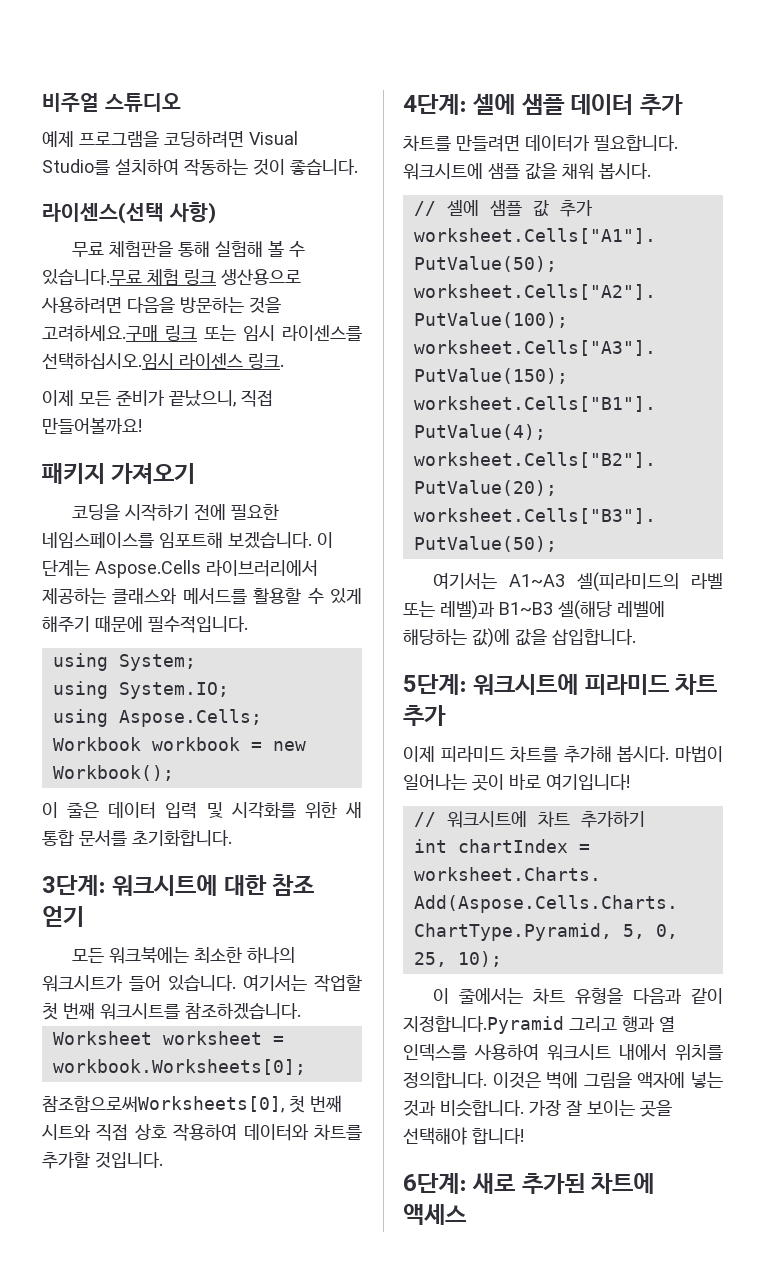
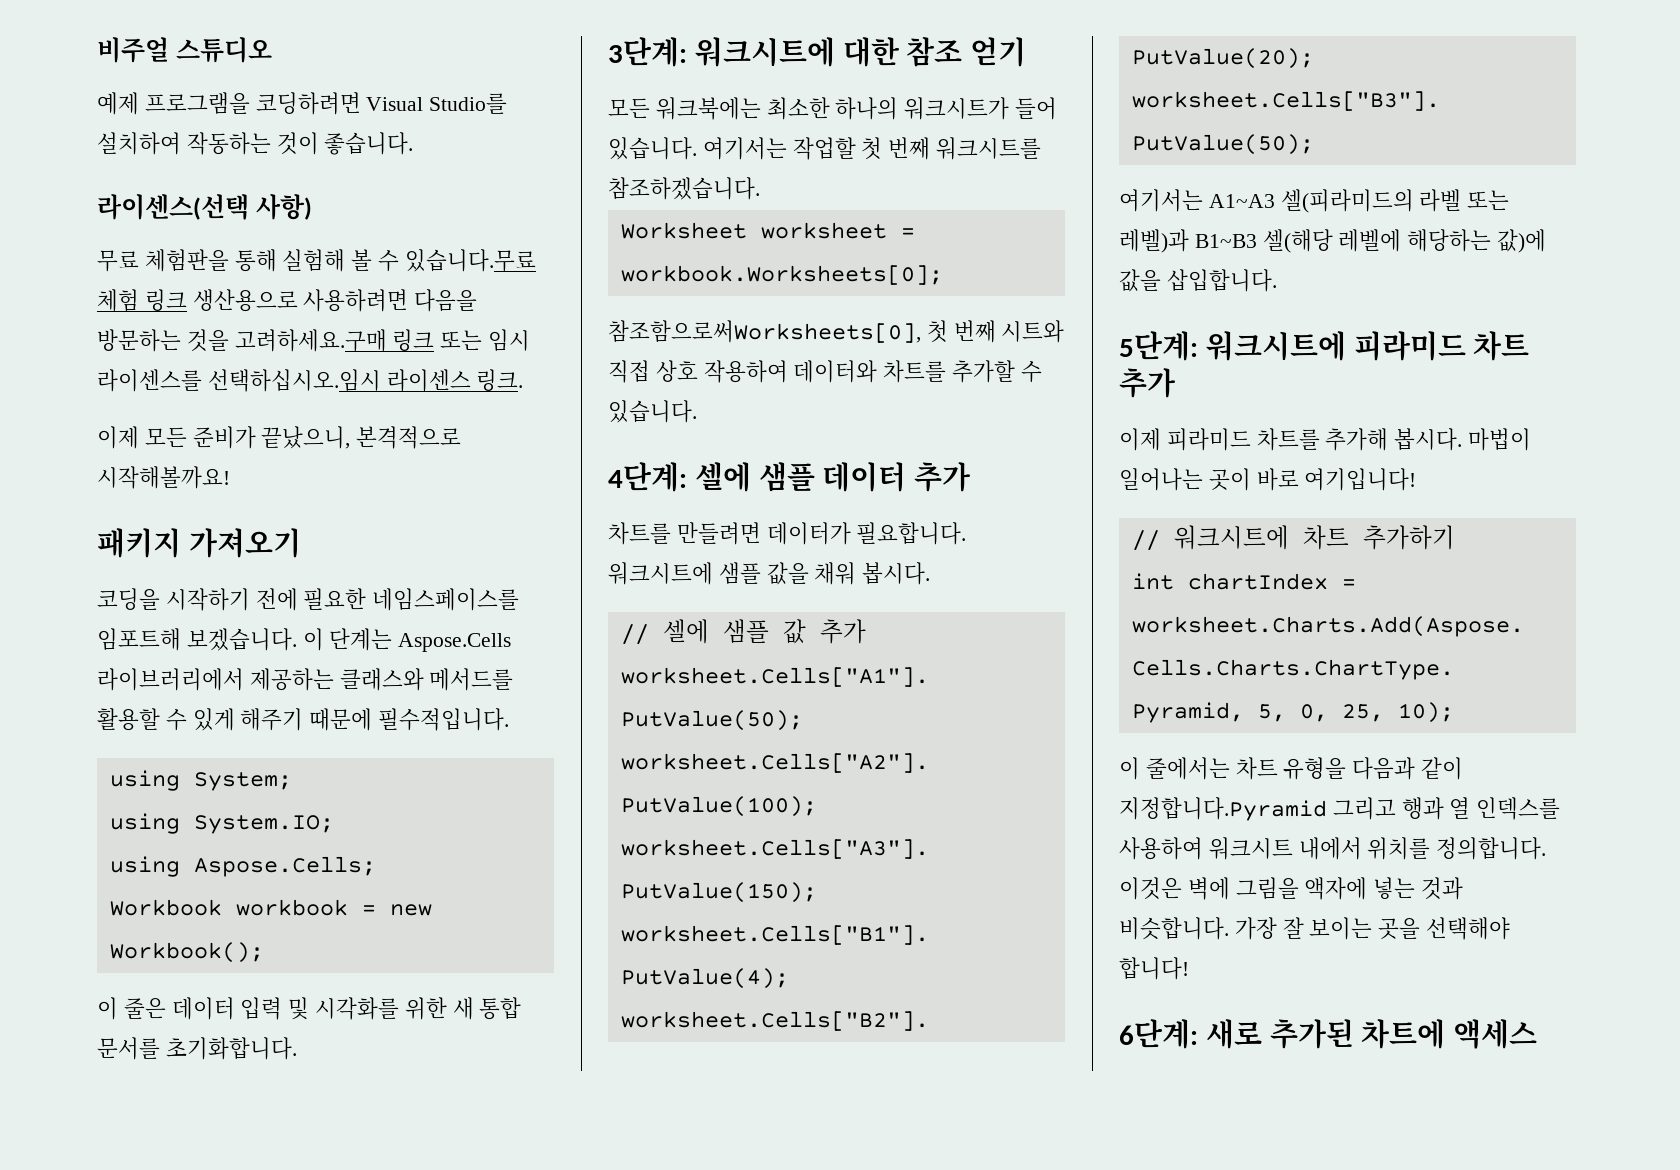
- 이제 모든 준비가 끝났으니, 직접 만들어볼까요!
+ 이제 모든 준비가 끝났으니, 본격적으로 시작해볼까요!
- 참조함으로써Worksheets[0], 첫 번째 시트와 직접 상호 작용하여 데이터와 차트를 추가할 것입니다.
+ 참조함으로써Worksheets[0], 첫 번째 시트와 직접 상호 작용하여 데이터와 차트를 추가할 수 있습니다.

